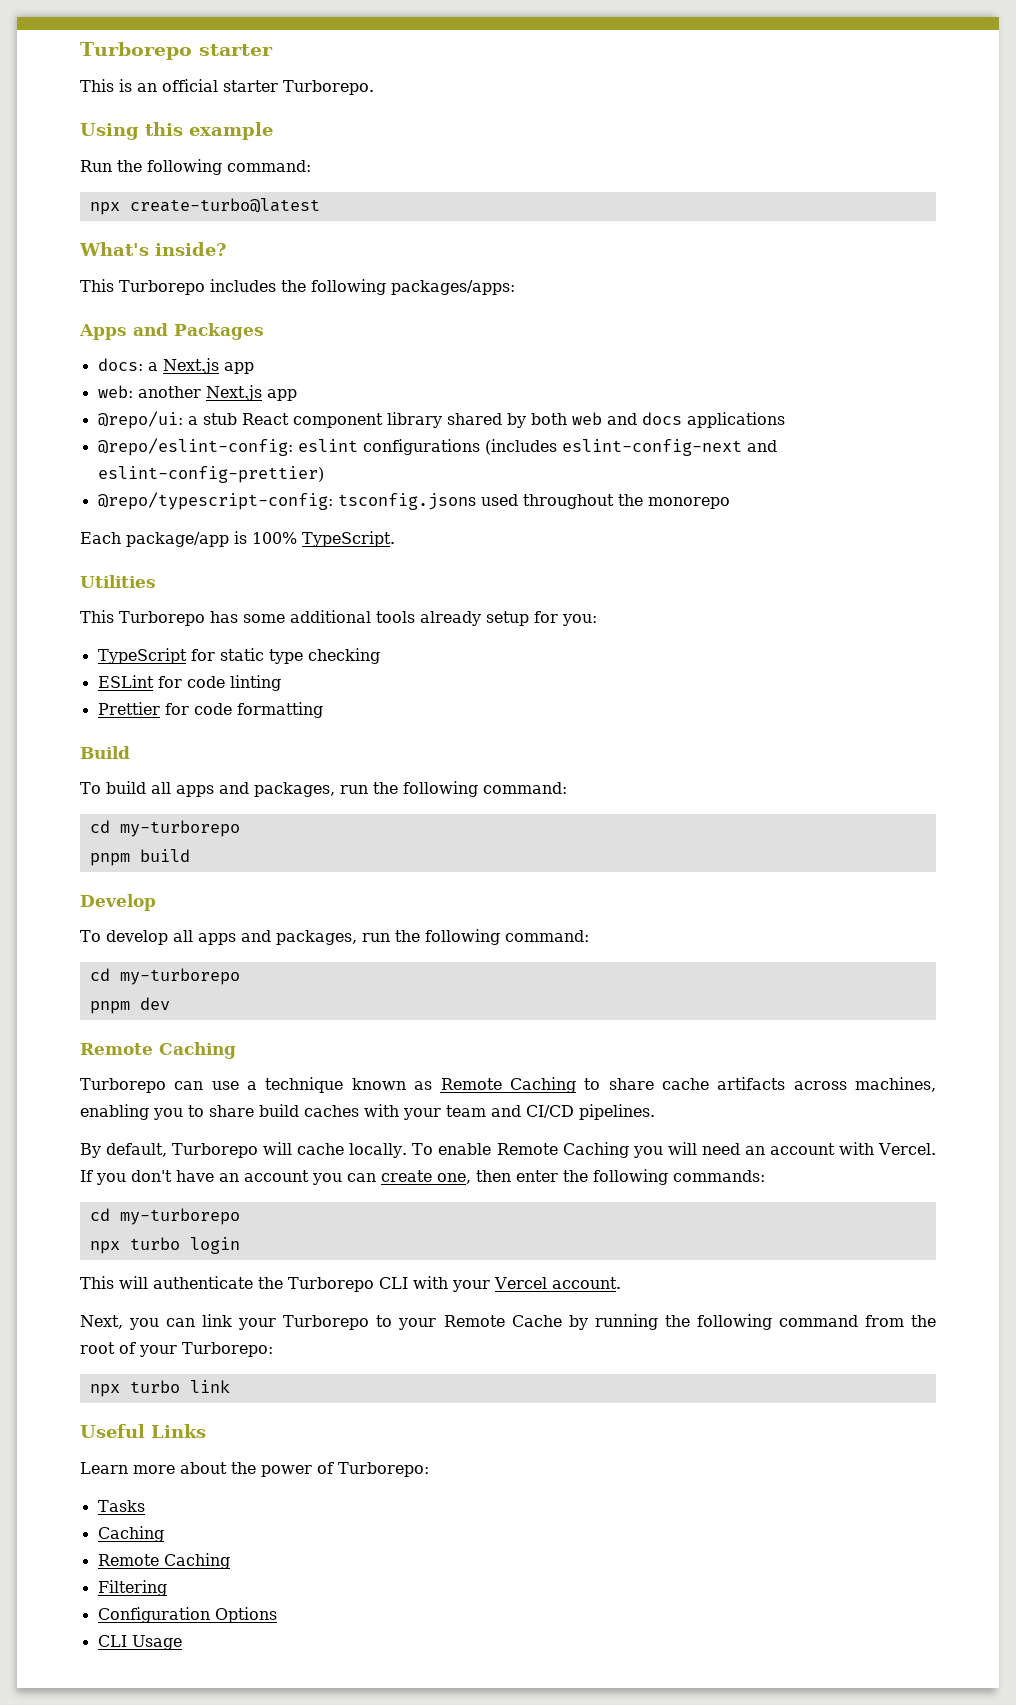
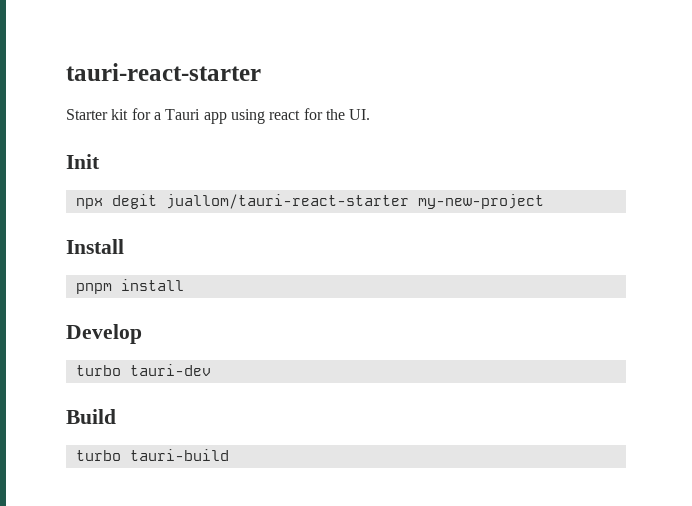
- Turborepo starter
- This is an official starter Turborepo.
- Using this example
- Run the following command:
- npx create-turbo@latest
- What's inside?
- This Turborepo includes the following packages/apps:
- Apps and Packages
- docs: a Next.js app
- web: another Next.js app
- @repo/ui: a stub React component library shared by both web and docs applications
- @repo/eslint-config: eslint configurations (includes eslint-config-next and eslint-config-prettier)
- @repo/typescript-config: tsconfig.jsons used throughout the monorepo
- Each package/app is 100% TypeScript.
- Utilities
- This Turborepo has some additional tools already setup for you:
- TypeScript for static type checking
- ESLint for code linting
- Prettier for code formatting
+ tauri-react-starter
+ Starter kit for a Tauri app using react for the UI.
+ Init
+ npx degit juallom/tauri-react-starter my-new-project
+ Install
+ pnpm install
+ Develop
+ turbo tauri-dev
  Build
- To build all apps and packages, run the following command:
- cd my-turborepo
- pnpm build
- Develop
- To develop all apps and packages, run the following command:
- cd my-turborepo
- pnpm dev
- Remote Caching
- Turborepo can use a technique known as Remote Caching to share cache artifacts across machines, enabling you to share build caches with your team and CI/CD pipelines.
- By default, Turborepo will cache locally. To enable Remote Caching you will need an account with Vercel. If you don't have an account you can create one, then enter the following commands:
- cd my-turborepo
- npx turbo login
- This will authenticate the Turborepo CLI with your Vercel account.
- Next, you can link your Turborepo to your Remote Cache by running the following command from the root of your Turborepo:
- npx turbo link
- Useful Links
- Learn more about the power of Turborepo:
- Tasks
- Caching
- Remote Caching
- Filtering
- Configuration Options
- CLI Usage
+ turbo tauri-build

